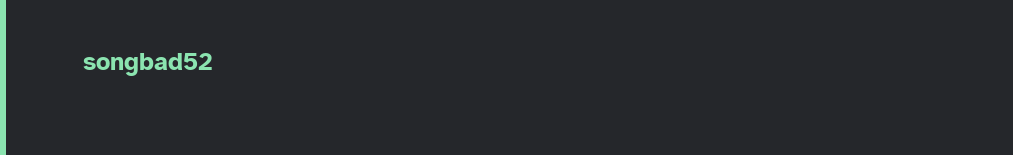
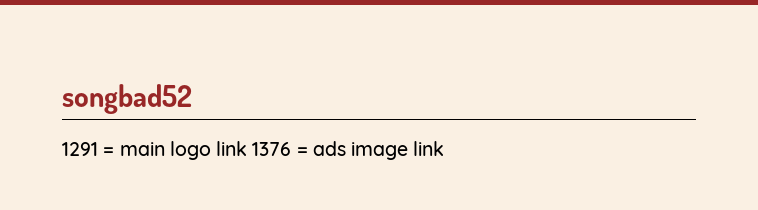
+ 1291 = main logo link 1376 = ads image link

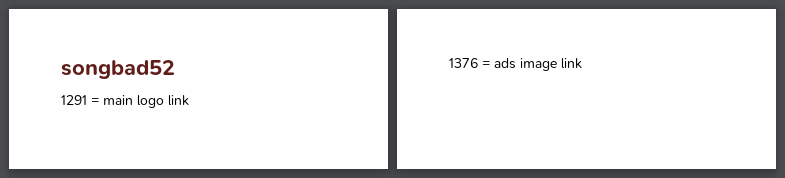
- 1291 = main logo link 1376 = ads image link
+ 1291 = main logo link
+ 1376 = ads image link

